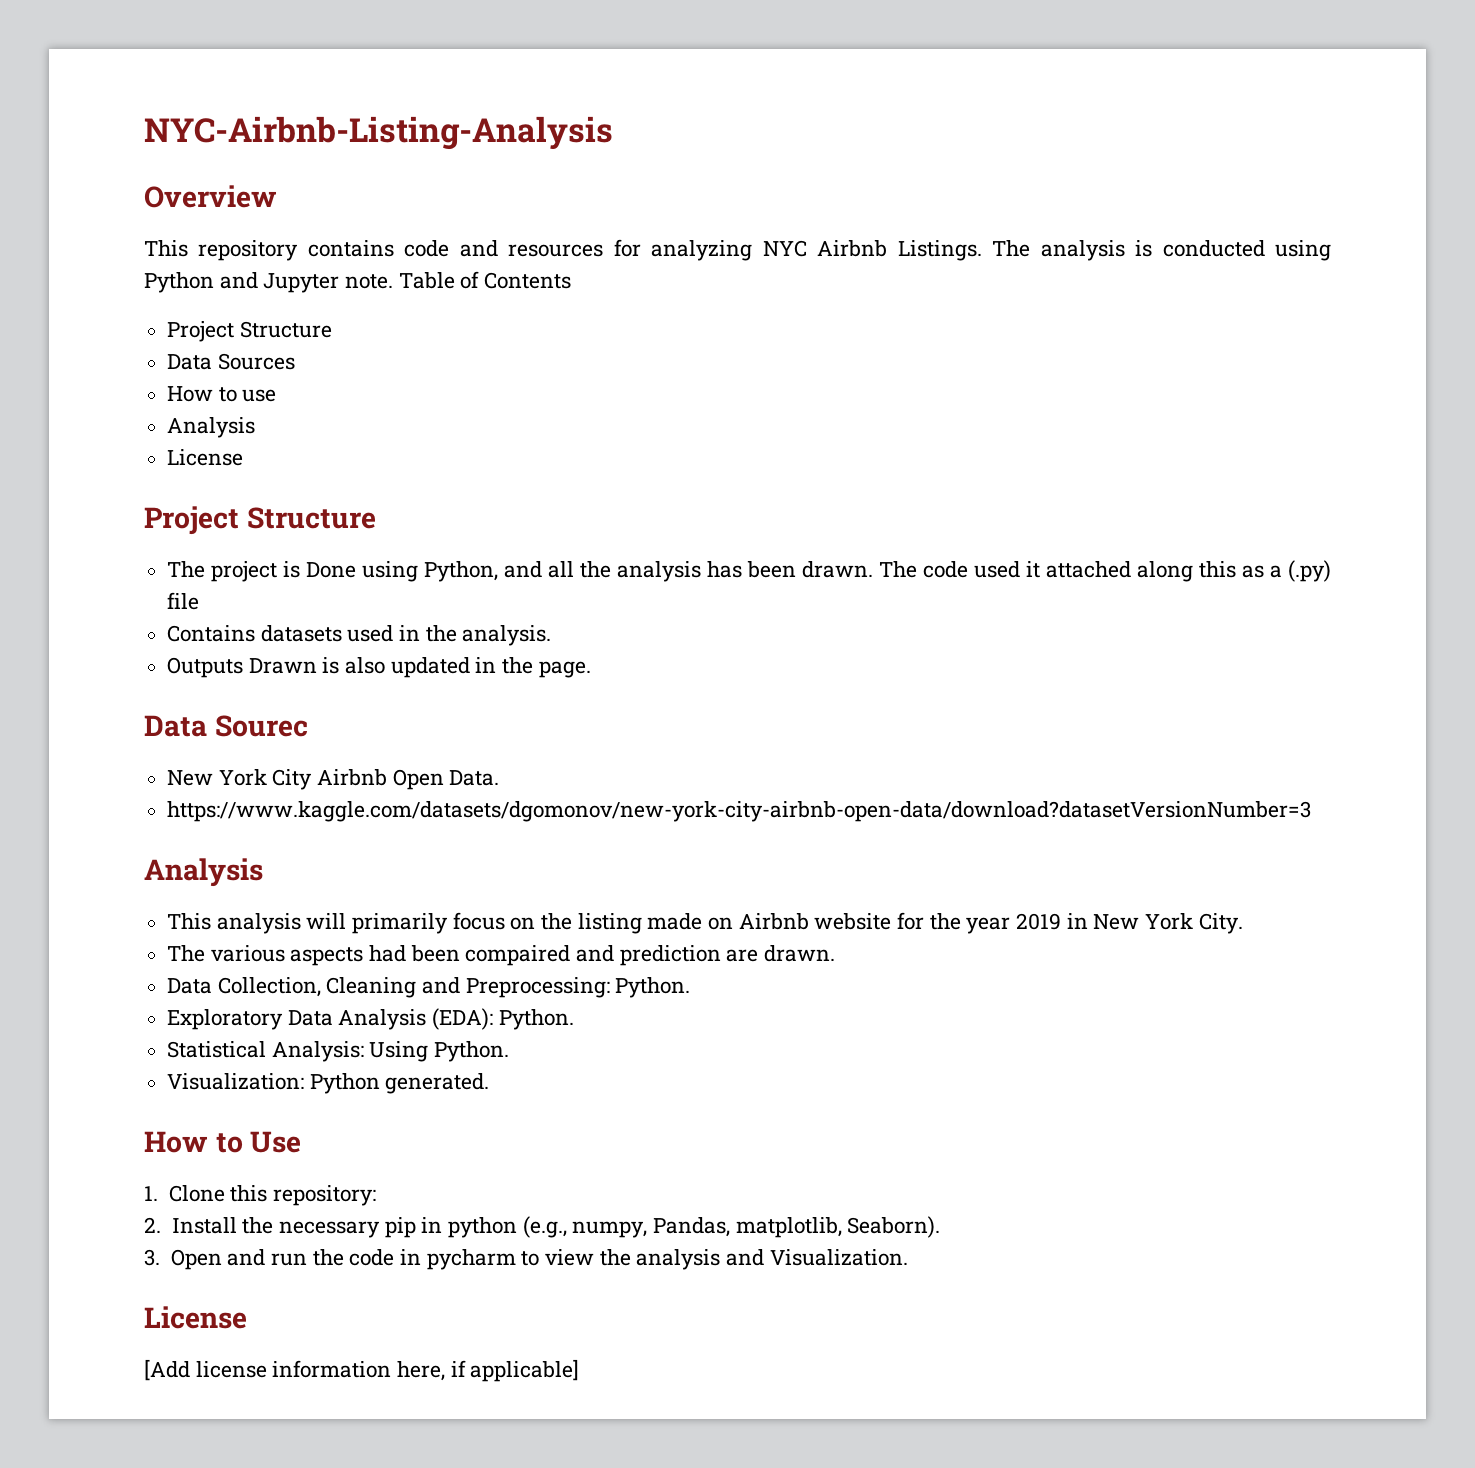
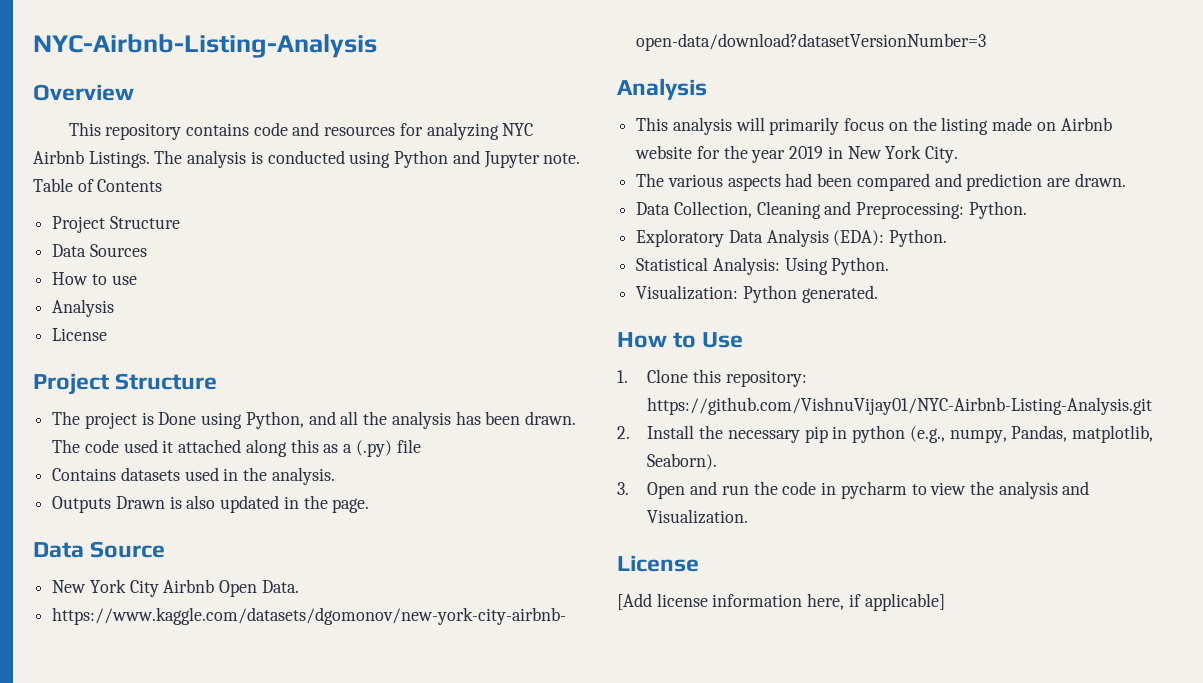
- Data Sourec
+ Data Source
- The various aspects had been compaired and prediction are drawn.
+ The various aspects had been compared and prediction are drawn.
- 1. Clone this repository:
+ 1. Clone this repository: https://github.com/VishnuVijay01/NYC-Airbnb-Listing-Analysis.git

